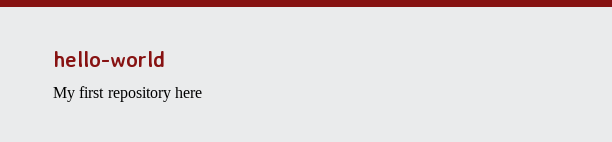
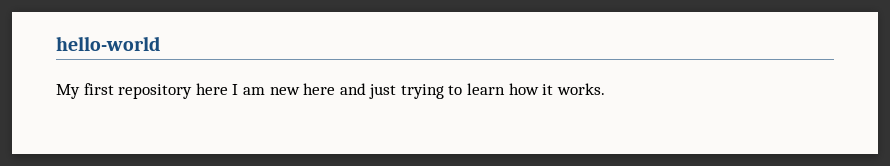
- My first repository here
+ My first repository here I am new here and just trying to learn how it works.

